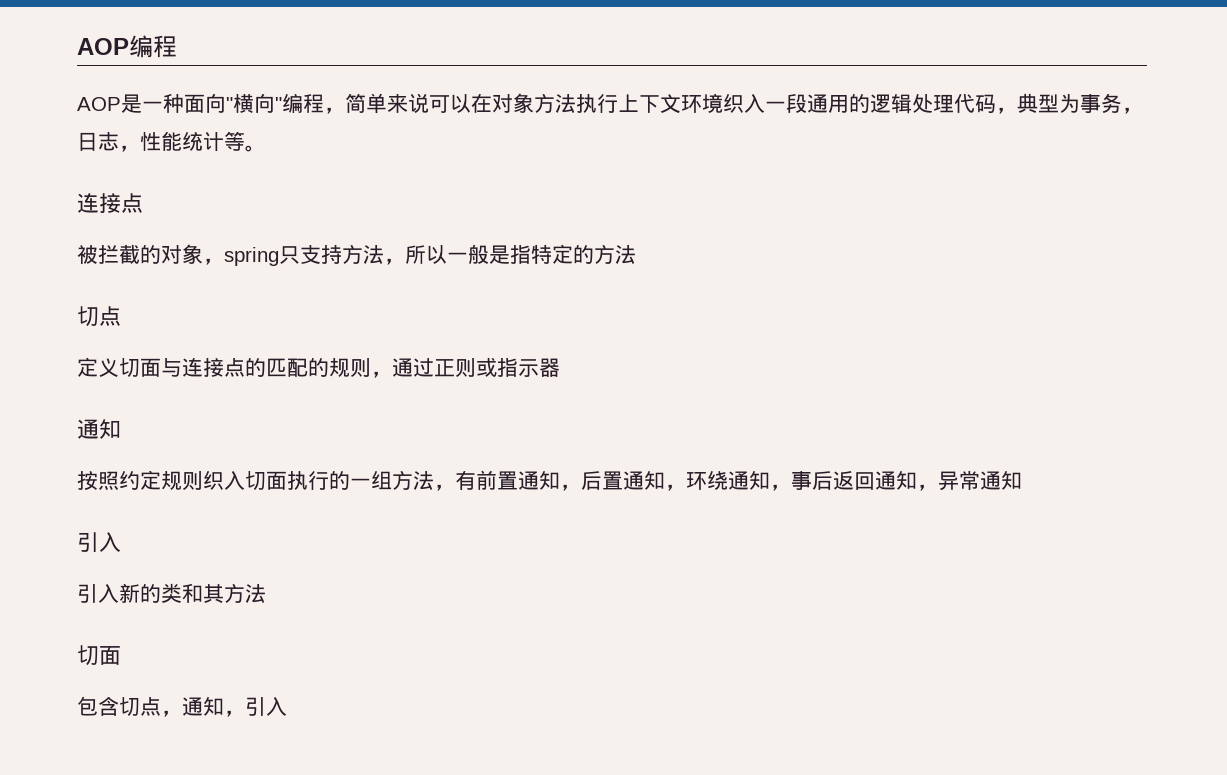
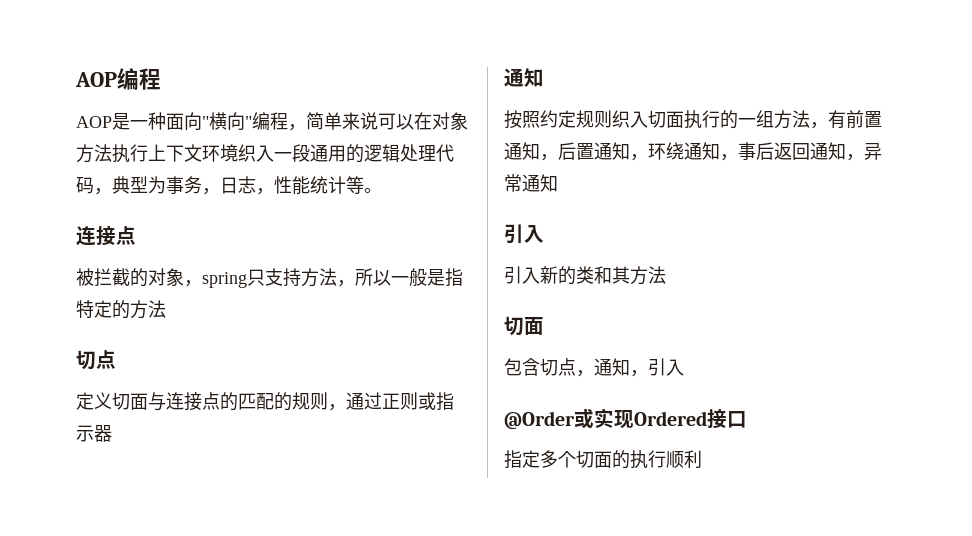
+ @Order或实现Ordered接口
+ 指定多个切面的执行顺利

